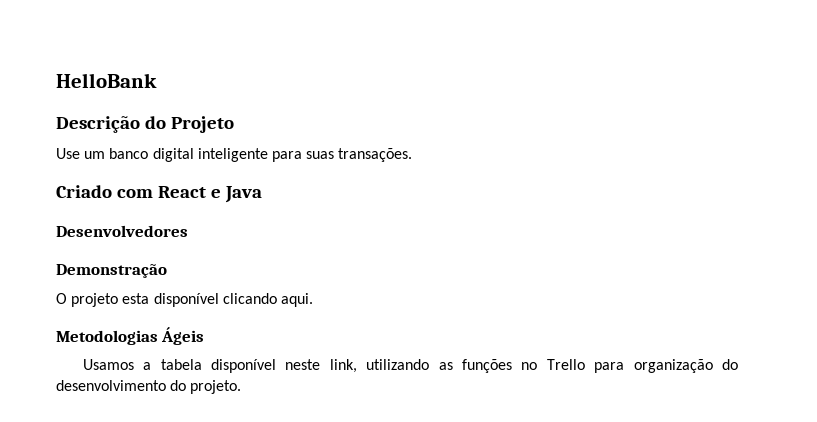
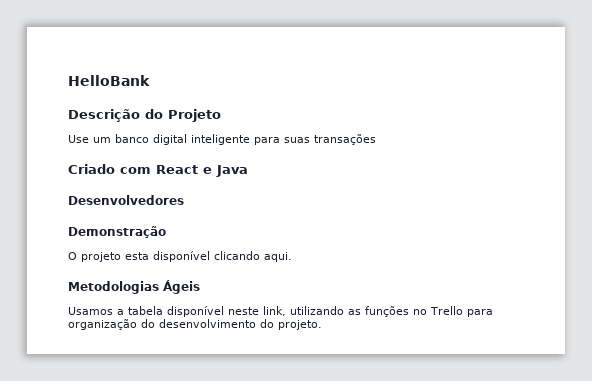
- Use um banco digital inteligente para suas transações.
+ Use um banco digital inteligente para suas transações

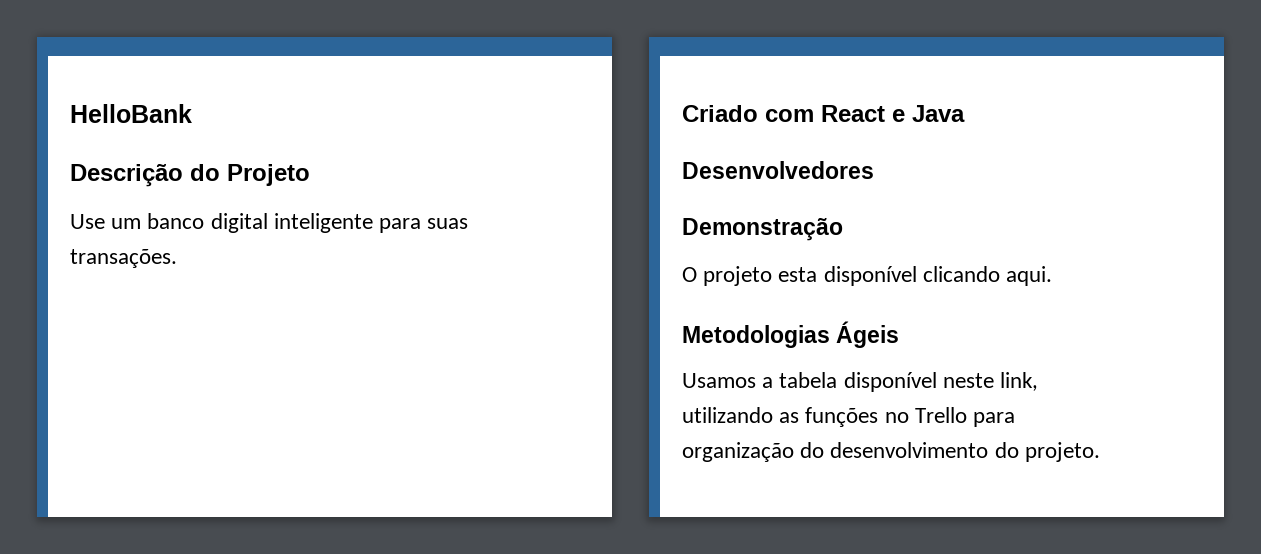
- Use um banco digital inteligente para suas transações
+ Use um banco digital inteligente para suas transações.

